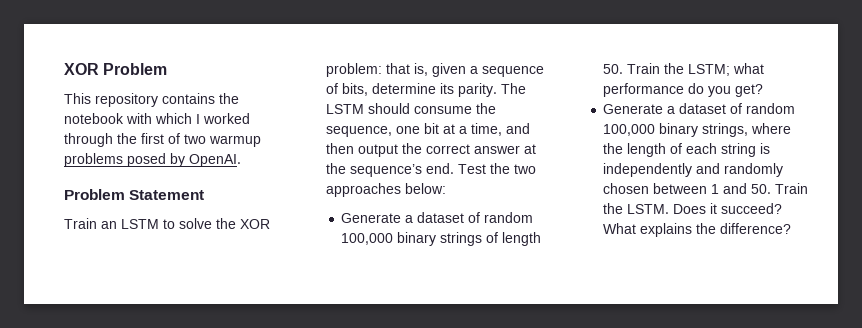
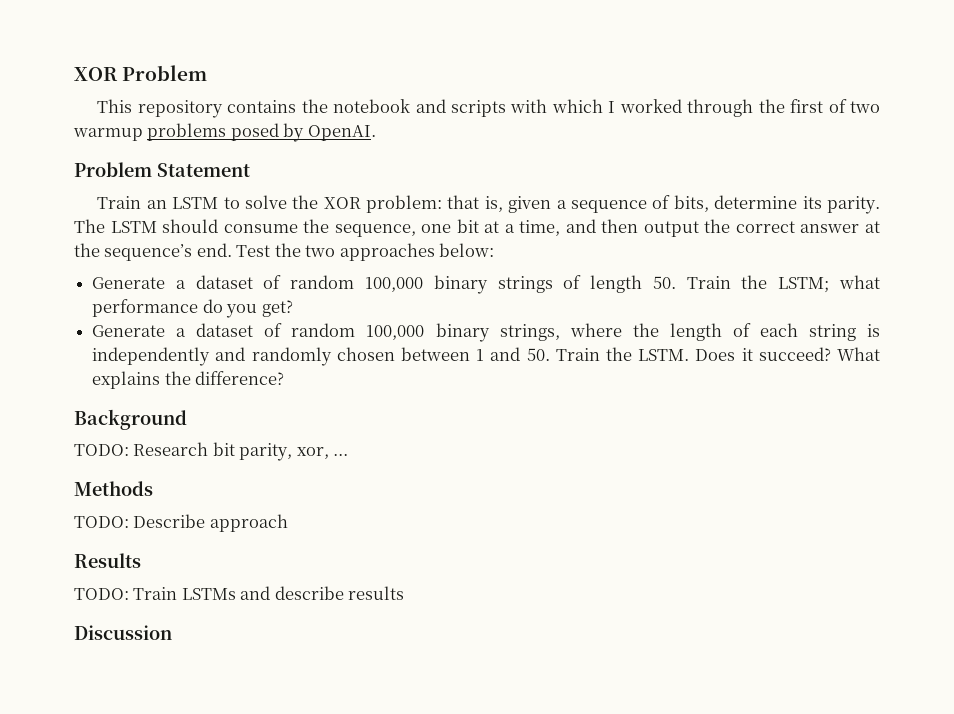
- This repository contains the notebook with which I worked through the first of two warmup problems posed by OpenAI.
+ This repository contains the notebook and scripts with which I worked through the first of two warmup problems posed by OpenAI.
+ Background
+ TODO: Research bit parity, xor, ...
+ Methods
+ TODO: Describe approach
+ Results
+ TODO: Train LSTMs and describe results
+ Discussion

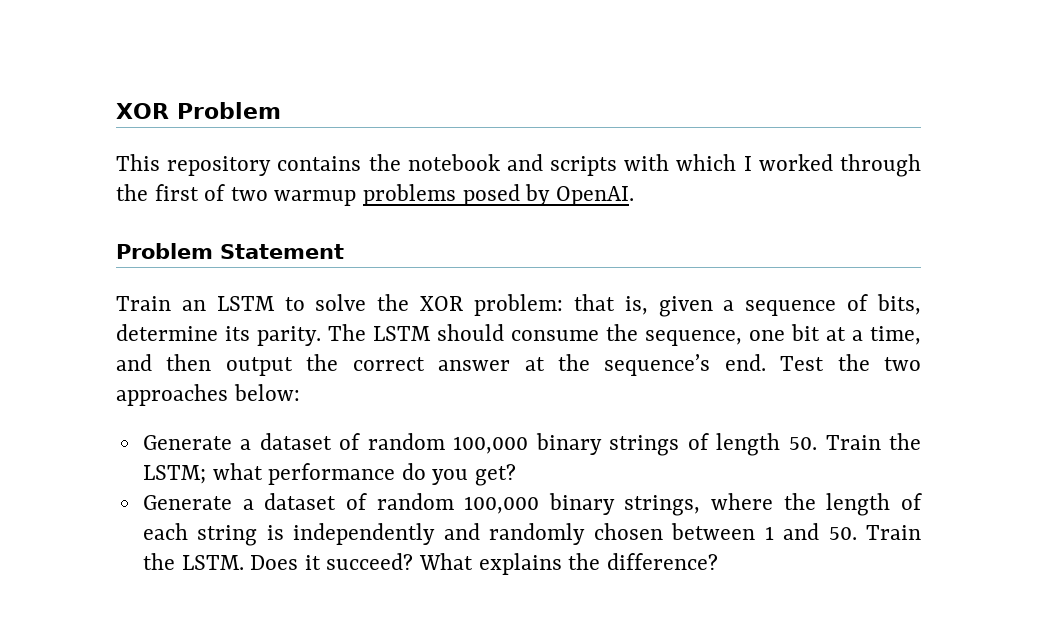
- Background
- TODO: Research bit parity, xor, ...
- Methods
- TODO: Describe approach
- Results
- TODO: Train LSTMs and describe results
- Discussion

